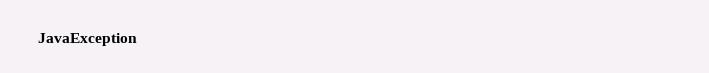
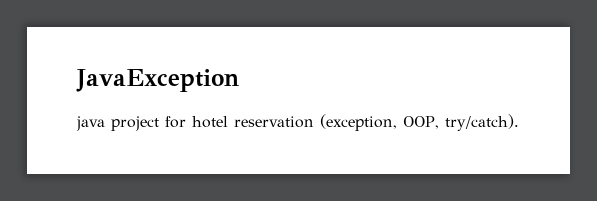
+ java project for hotel reservation (exception, OOP, try/catch).

